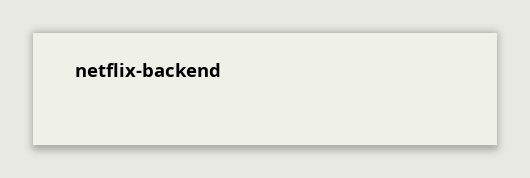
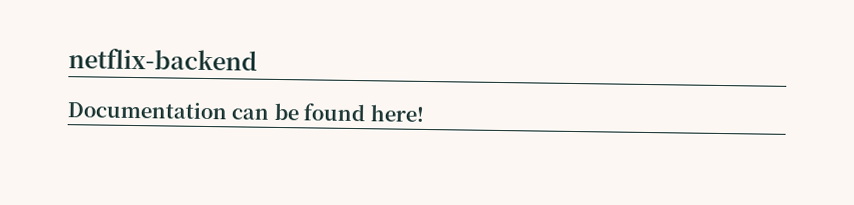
+ Documentation can be found here!

